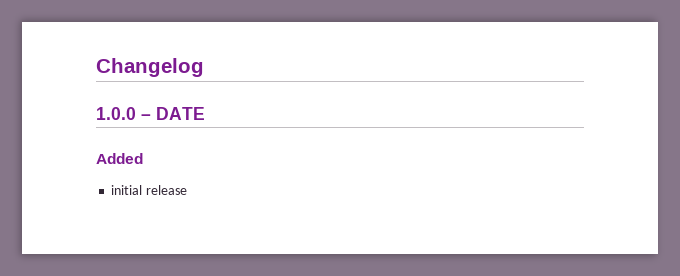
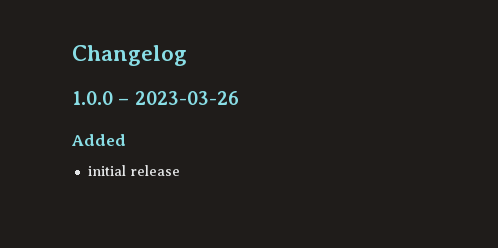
- 1.0.0 – DATE
+ 1.0.0 – 2023-03-26

